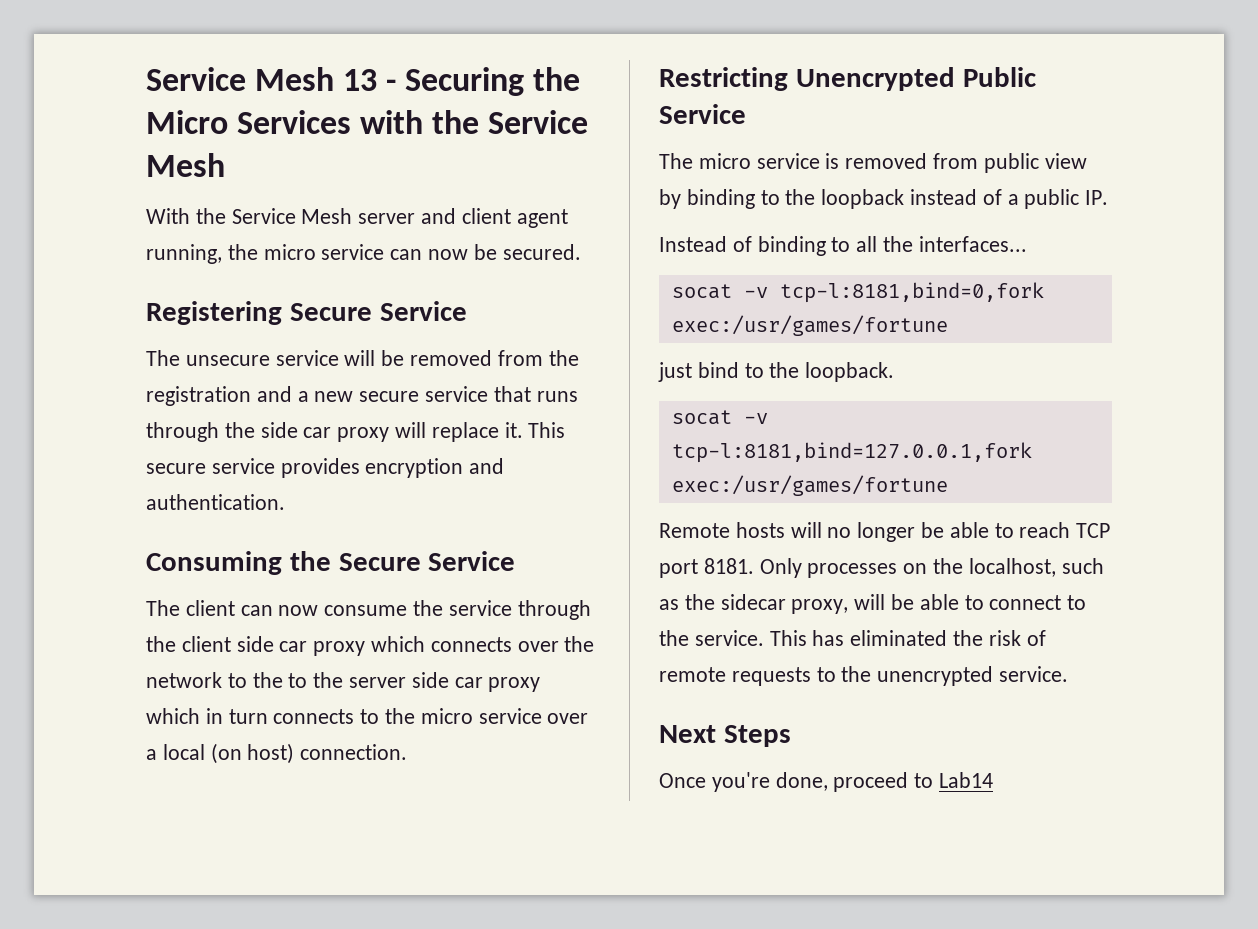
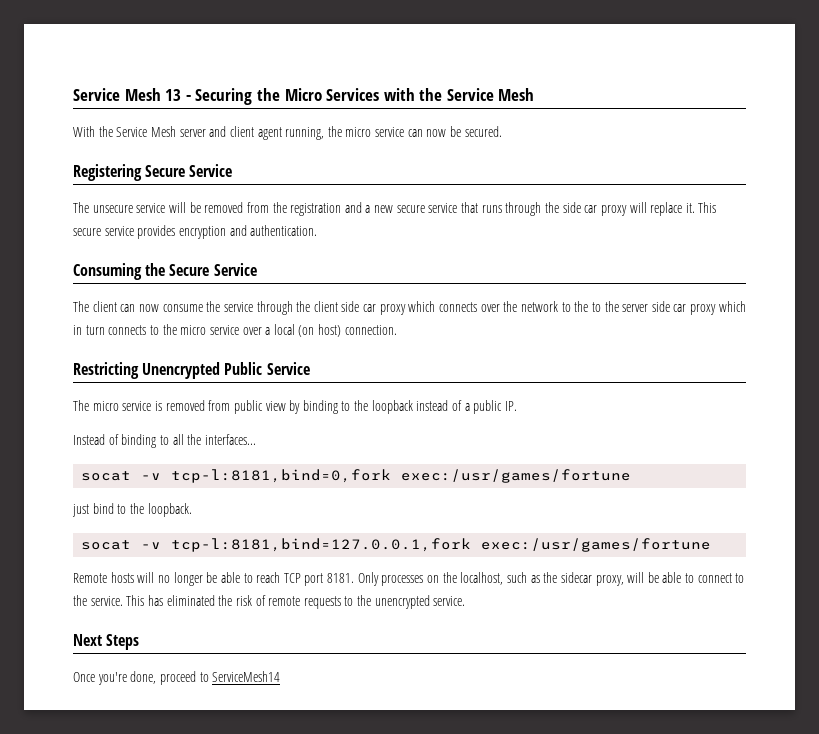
- Once you're done, proceed to Lab14
+ Once you're done, proceed to ServiceMesh14

